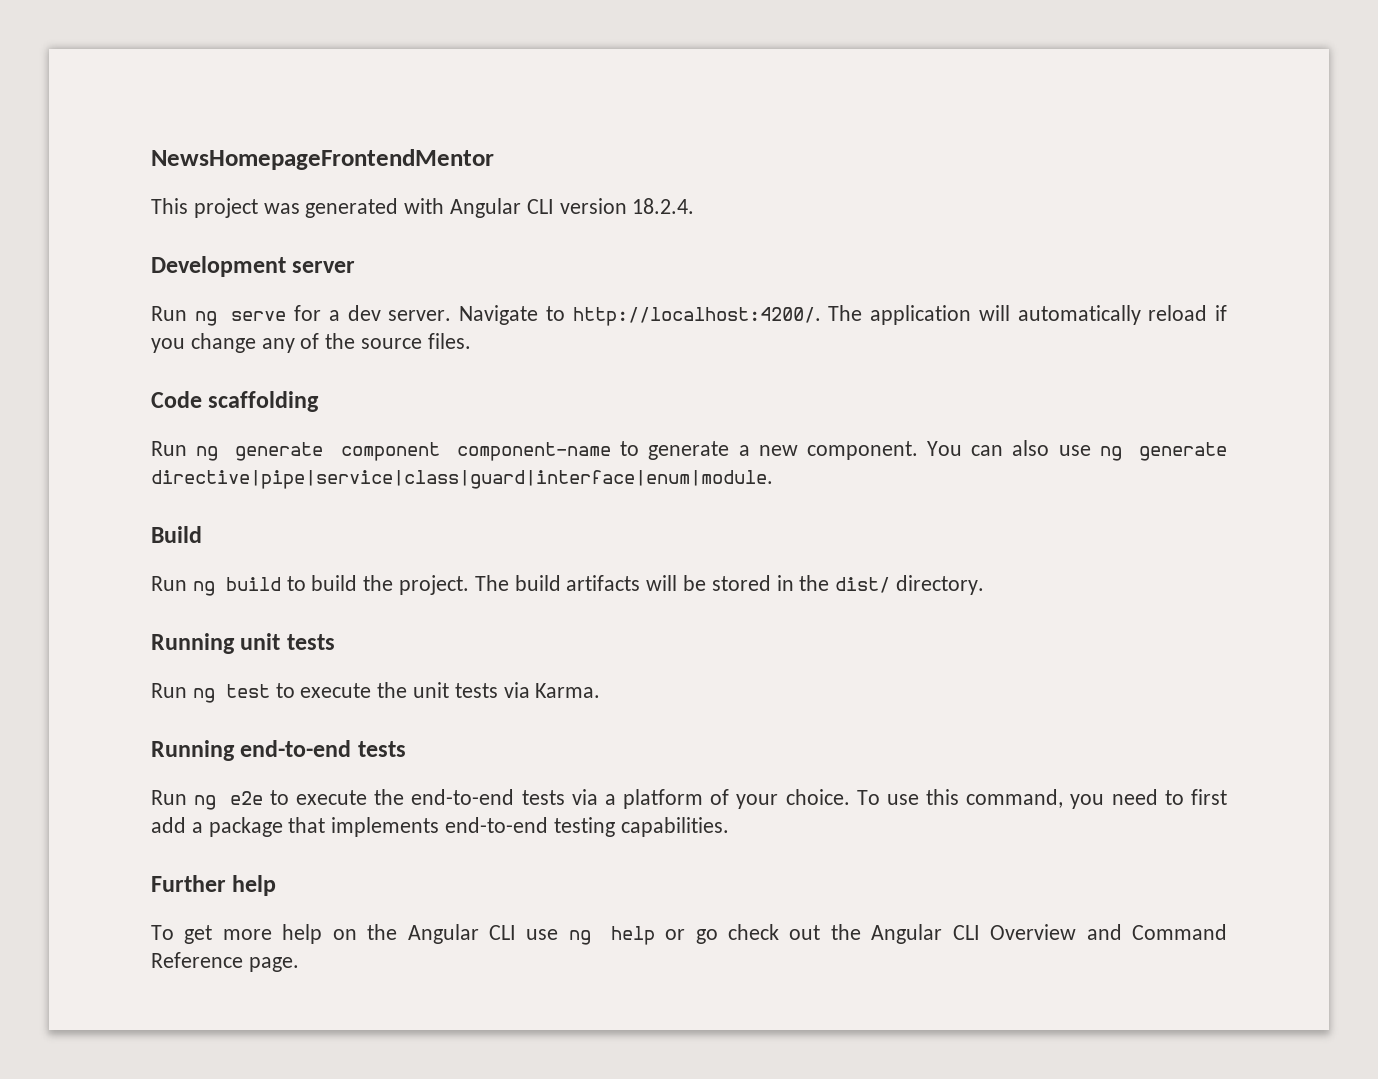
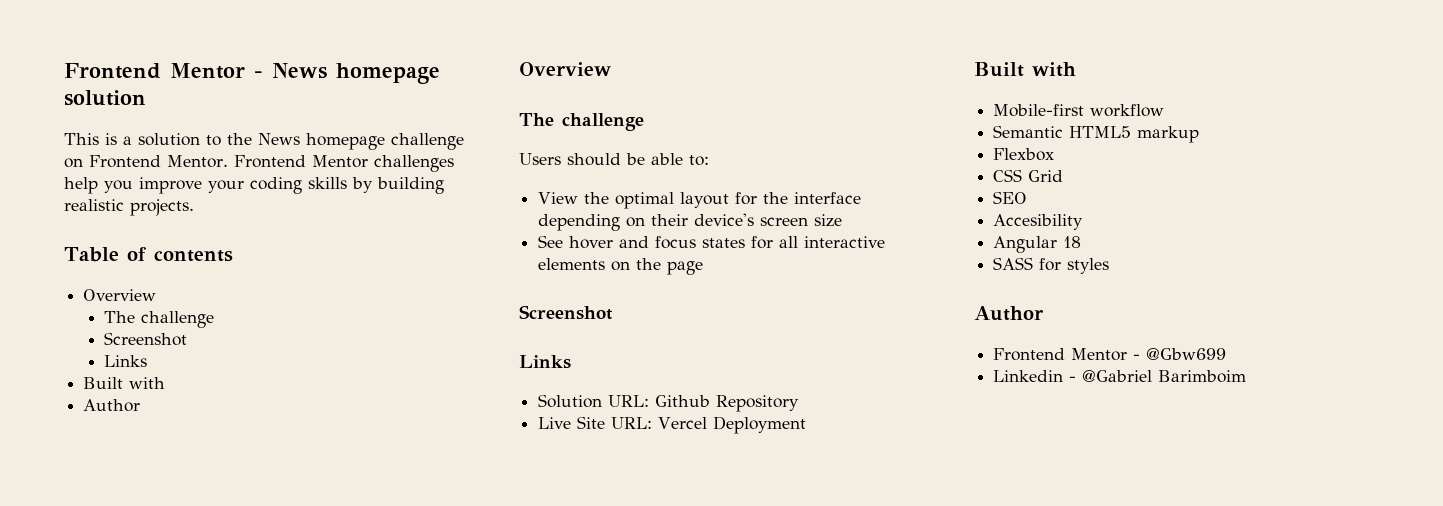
- NewsHomepageFrontendMentor
- This project was generated with Angular CLI version 18.2.4.
- Development server
- Run ng serve for a dev server. Navigate to http://localhost:4200/. The application will automatically reload if you change any of the source files.
- Code scaffolding
- Run ng generate component component-name to generate a new component. You can also use ng generate directive|pipe|service|class|guard|interface|enum|module.
- Build
- Run ng build to build the project. The build artifacts will be stored in the dist/ directory.
- Running unit tests
- Run ng test to execute the unit tests via Karma.
- Running end-to-end tests
- Run ng e2e to execute the end-to-end tests via a platform of your choice. To use this command, you need to first add a package that implements end-to-end testing capabilities.
- Further help
- To get more help on the Angular CLI use ng help or go check out the Angular CLI Overview and Command Reference page.
+ Frontend Mentor - News homepage solution
+ This is a solution to the News homepage challenge on Frontend Mentor. Frontend Mentor challenges help you improve your coding skills by building realistic projects.
+ Table of contents
+ Overview
+ The challenge
+ Screenshot
+ Links
+ Built with
+ Author
+ Overview
+ The challenge
+ Users should be able to:
+ View the optimal layout for the interface depending on their device's screen size
+ See hover and focus states for all interactive elements on the page
+ Screenshot
+ Links
+ Solution URL: Github Repository
+ Live Site URL: Vercel Deployment
+ Built with
+ Mobile-first workflow
+ Semantic HTML5 markup
+ Flexbox
+ CSS Grid
+ SEO
+ Accesibility
+ Angular 18
+ SASS for styles
+ Author
+ Frontend Mentor - @Gbw699
+ Linkedin - @Gabriel Barimboim

